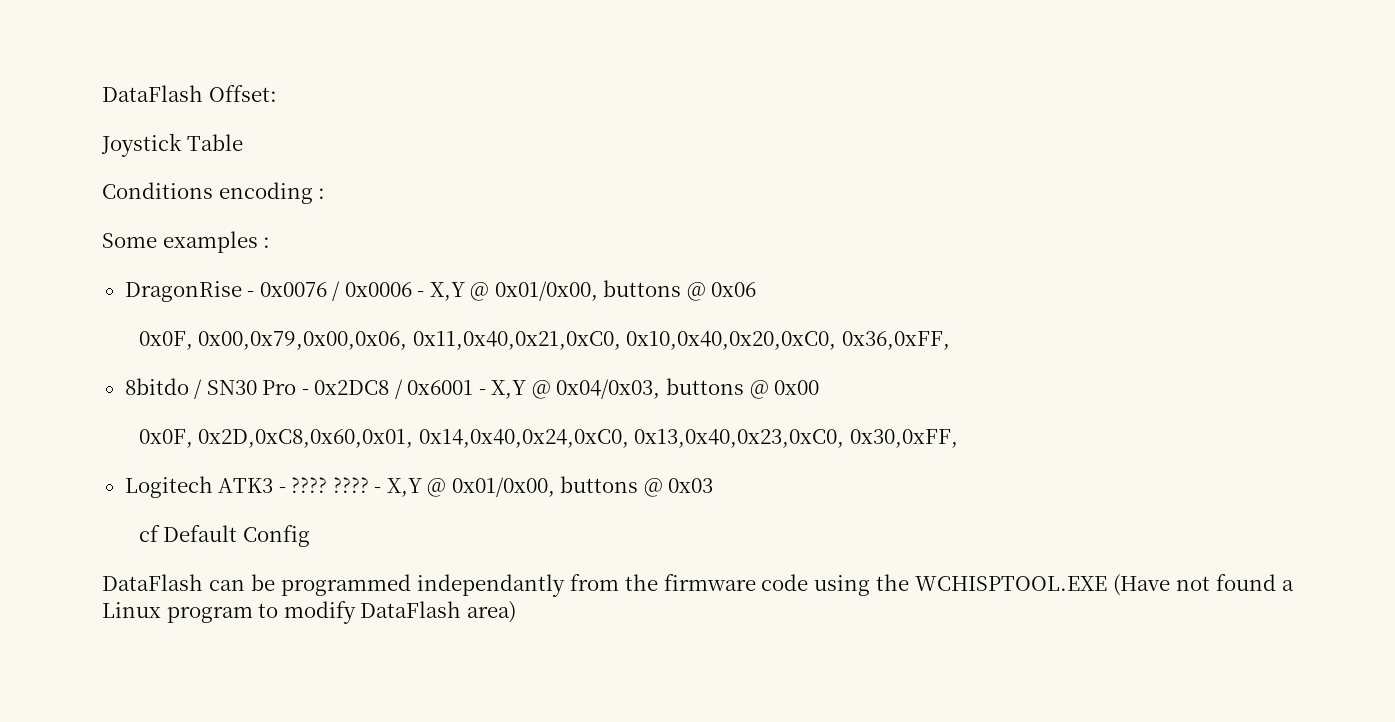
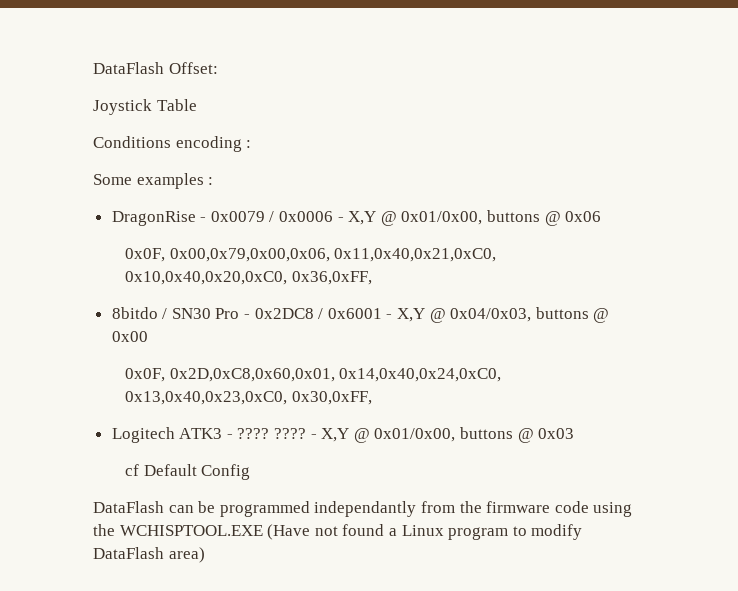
- DragonRise - 0x0076 / 0x0006 - X,Y @ 0x01/0x00, buttons @ 0x06
+ DragonRise - 0x0079 / 0x0006 - X,Y @ 0x01/0x00, buttons @ 0x06

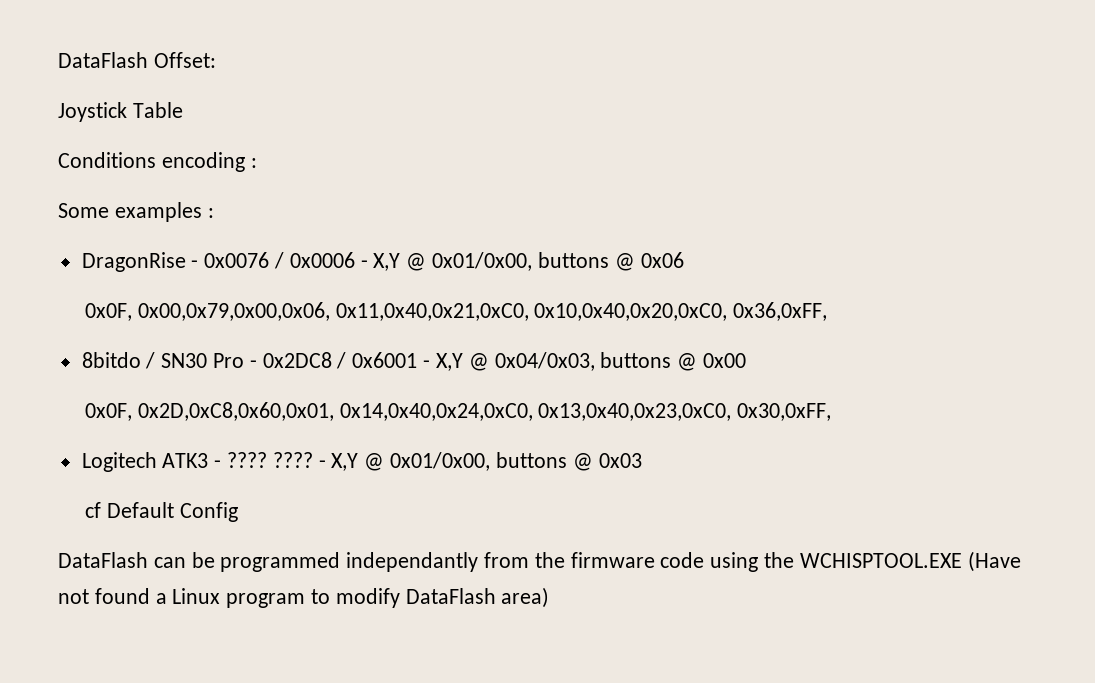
- DragonRise - 0x0079 / 0x0006 - X,Y @ 0x01/0x00, buttons @ 0x06
+ DragonRise - 0x0076 / 0x0006 - X,Y @ 0x01/0x00, buttons @ 0x06

